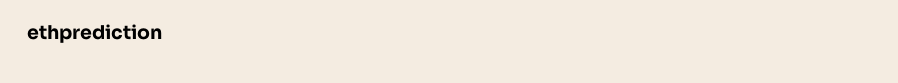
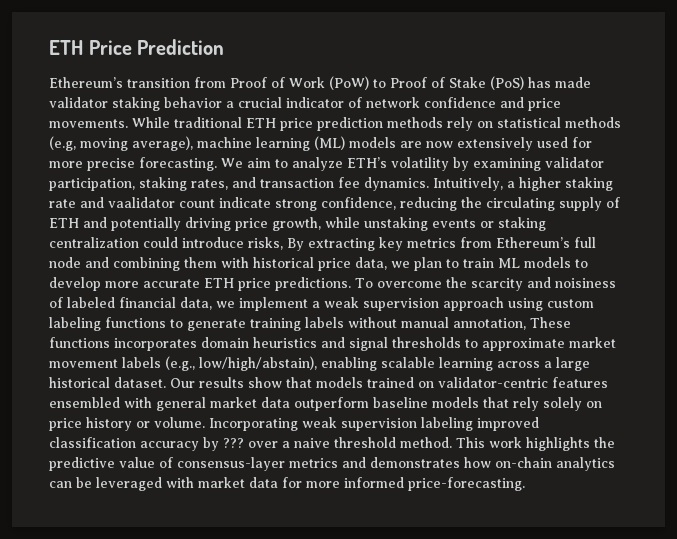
- ethprediction
+ ETH Price Prediction
+ Ethereum’s transition from Proof of Work (PoW) to Proof of Stake (PoS) has made validator staking behavior a crucial indicator of network confidence and price movements. While traditional ETH price prediction methods rely on statistical methods (e.g, moving average), machine learning (ML) models are now extensively used for more precise forecasting. We aim to analyze ETH’s volatility by examining validator participation, staking rates, and transaction fee dynamics. Intuitively, a higher staking rate and vaalidator count indicate strong confidence, reducing the circulating supply of ETH and potentially driving price growth, while unstaking events or staking centralization could introduce risks, By extracting key metrics from Ethereum’s full node and combining them with historical price data, we plan to train ML models to develop more accurate ETH price predictions. To overcome the scarcity and noisiness of labeled financial data, we implement a weak supervision approach using custom labeling functions to generate training labels without manual annotation, These functions incorporates domain heuristics and signal thresholds to approximate market movement labels (e.g., low/high/abstain), enabling scalable learning across a large historical dataset. Our results show that models trained on validator-centric features ensembled with general market data outperform baseline models that rely solely on price history or volume. Incorporating weak supervision labeling improved classification accuracy by ??? over a naive threshold method. This work highlights the predictive value of consensus-layer metrics and demonstrates how on-chain analytics can be leveraged with market data for more informed price-forecasting.

